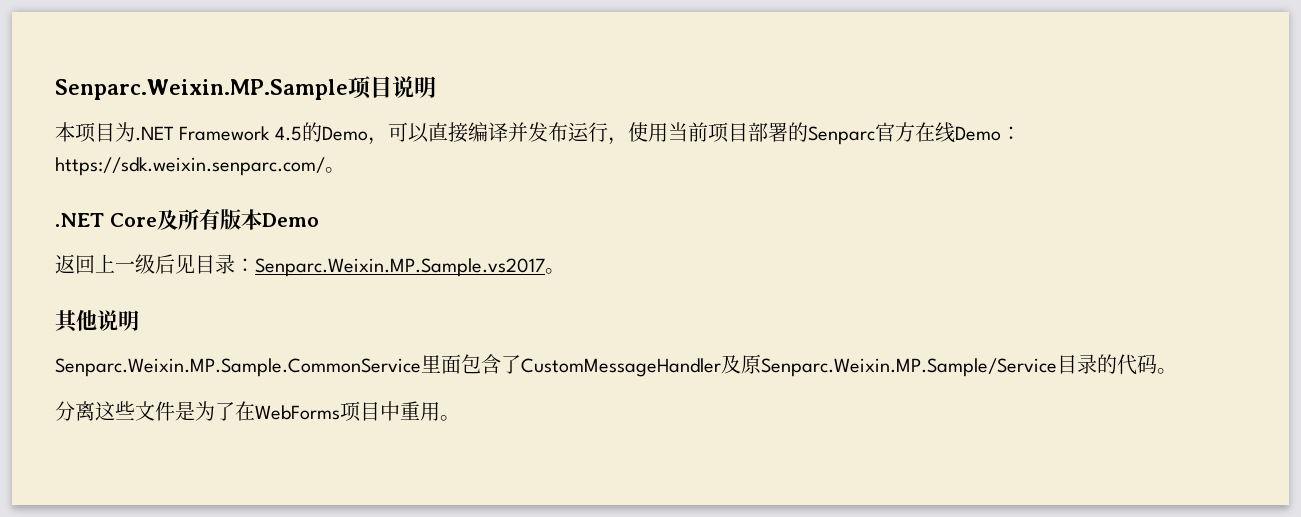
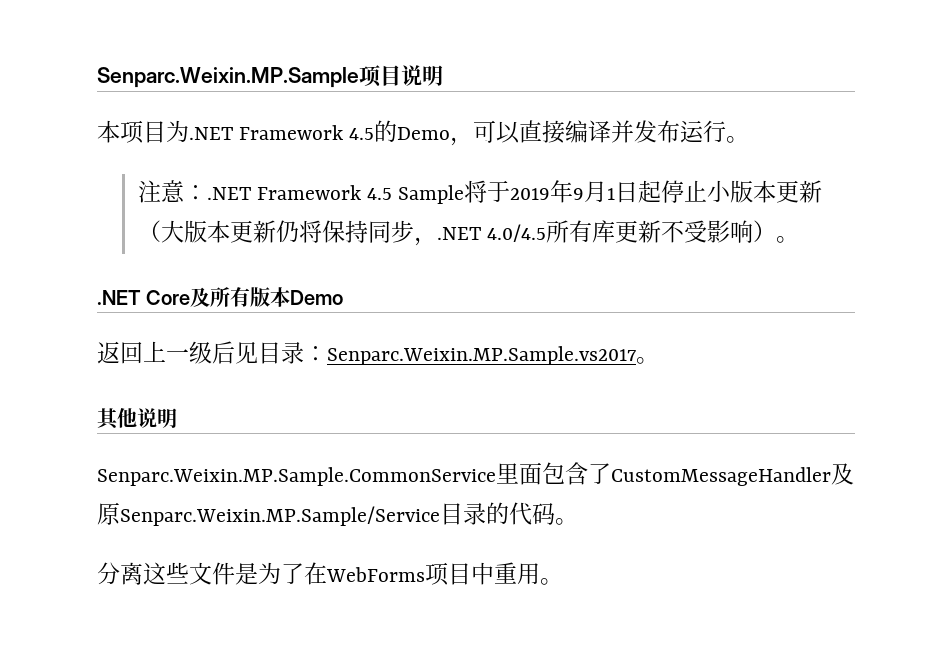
- 本项目为.NET Framework 4.5的Demo，可以直接编译并发布运行，使用当前项目部署的Senparc官方在线Demo：https://sdk.weixin.senparc.com/。
+ 本项目为.NET Framework 4.5的Demo，可以直接编译并发布运行。
+ 注意：.NET Framework 4.5 Sample将于2019年9月1日起停止小版本更新（大版本更新仍将保持同步，.NET 4.0/4.5所有库更新不受影响）。

